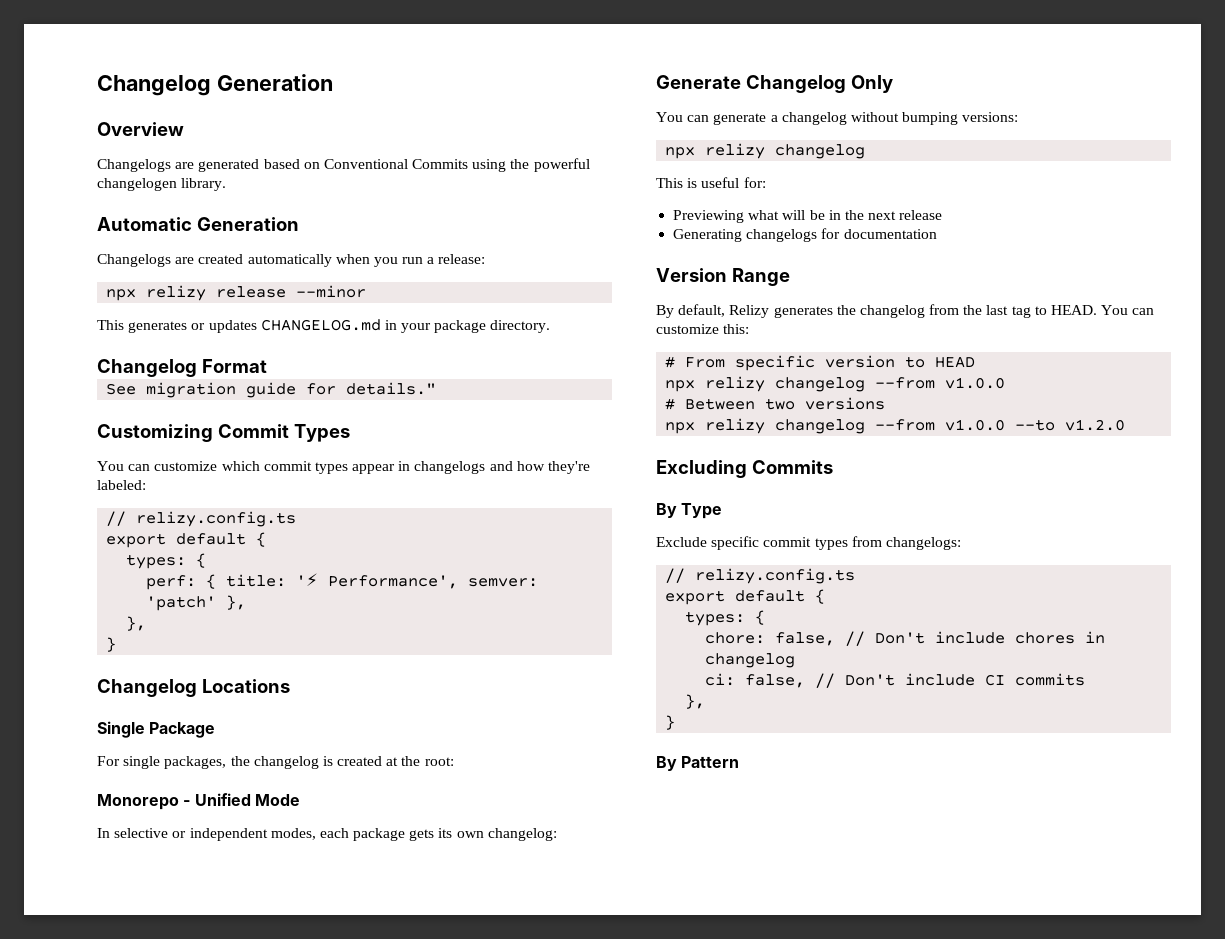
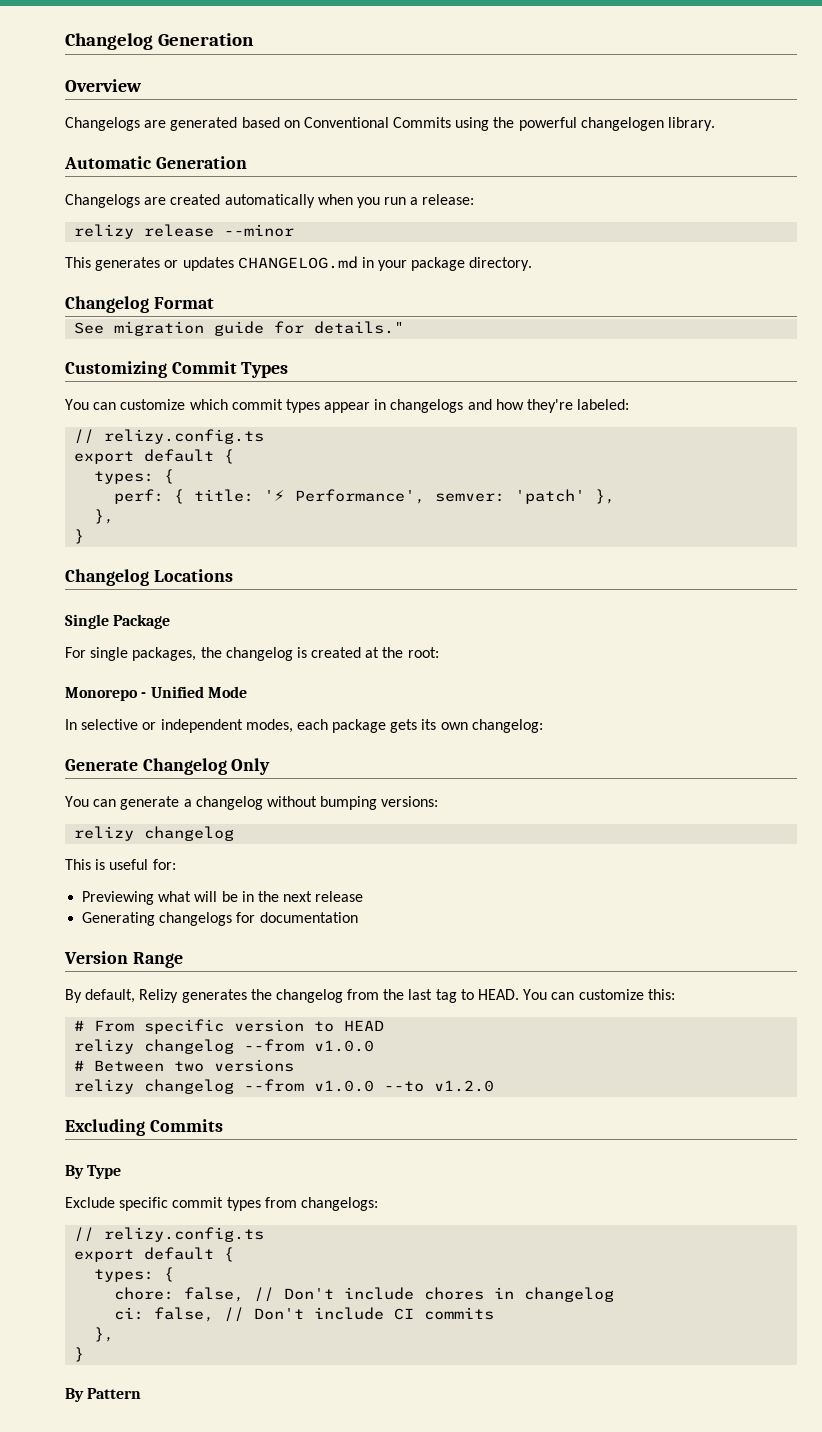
- npx relizy release --minor
+ relizy release --minor
  You can generate a changelog without bumping versions:
- npx relizy changelog
+ relizy changelog
  # From specific version to HEAD
- npx relizy changelog --from v1.0.0
+ relizy changelog --from v1.0.0
- npx relizy changelog --from v1.0.0 --to v1.2.0
+ relizy changelog --from v1.0.0 --to v1.2.0

